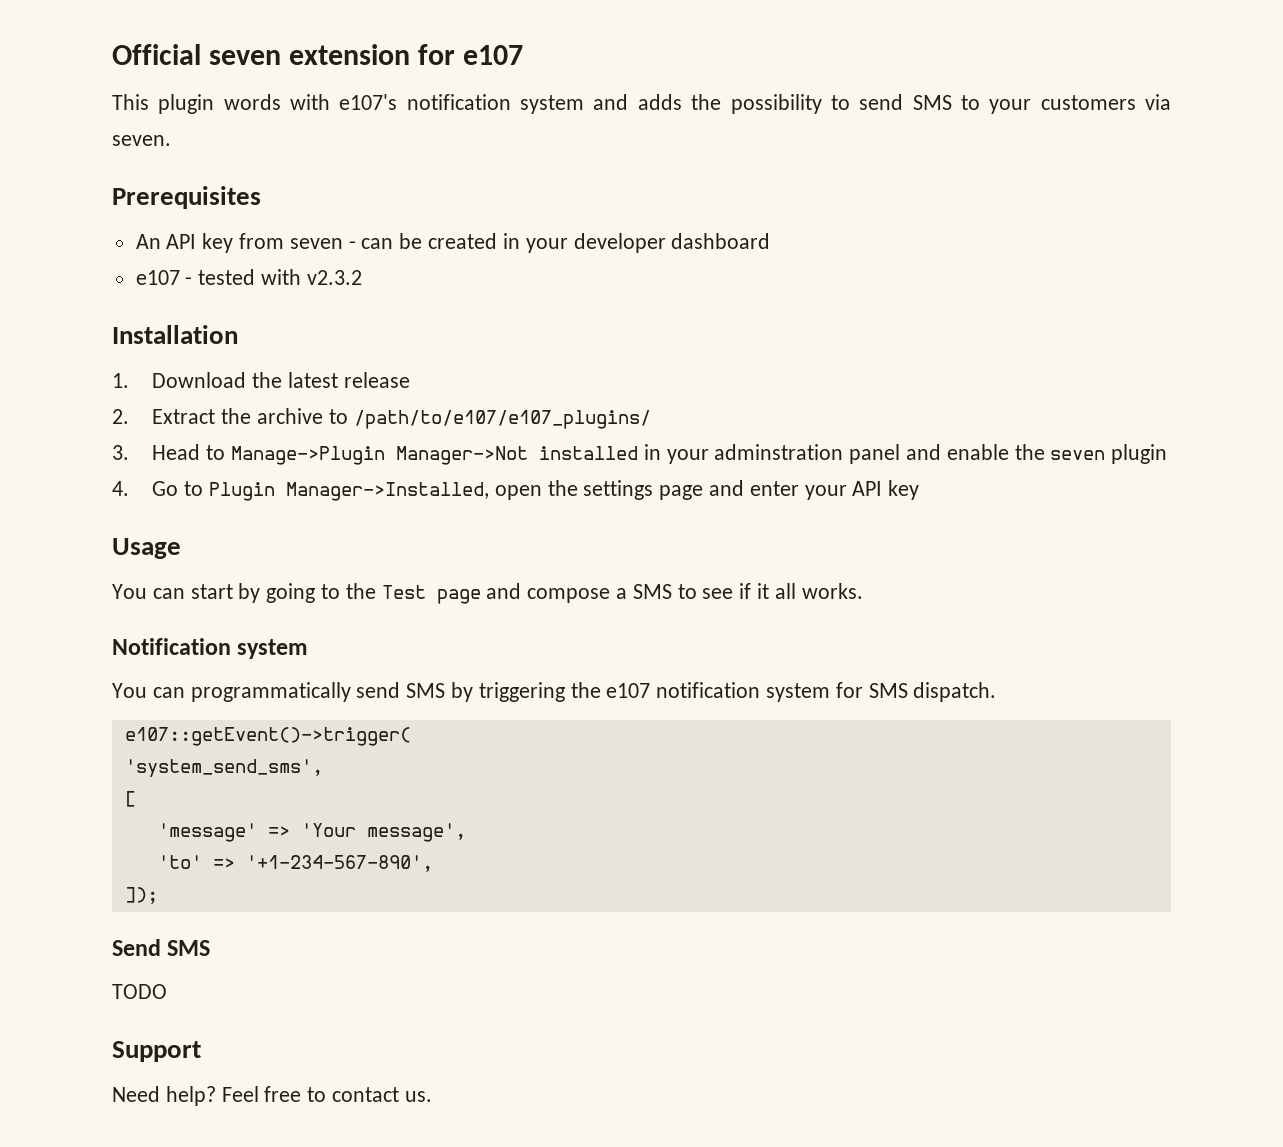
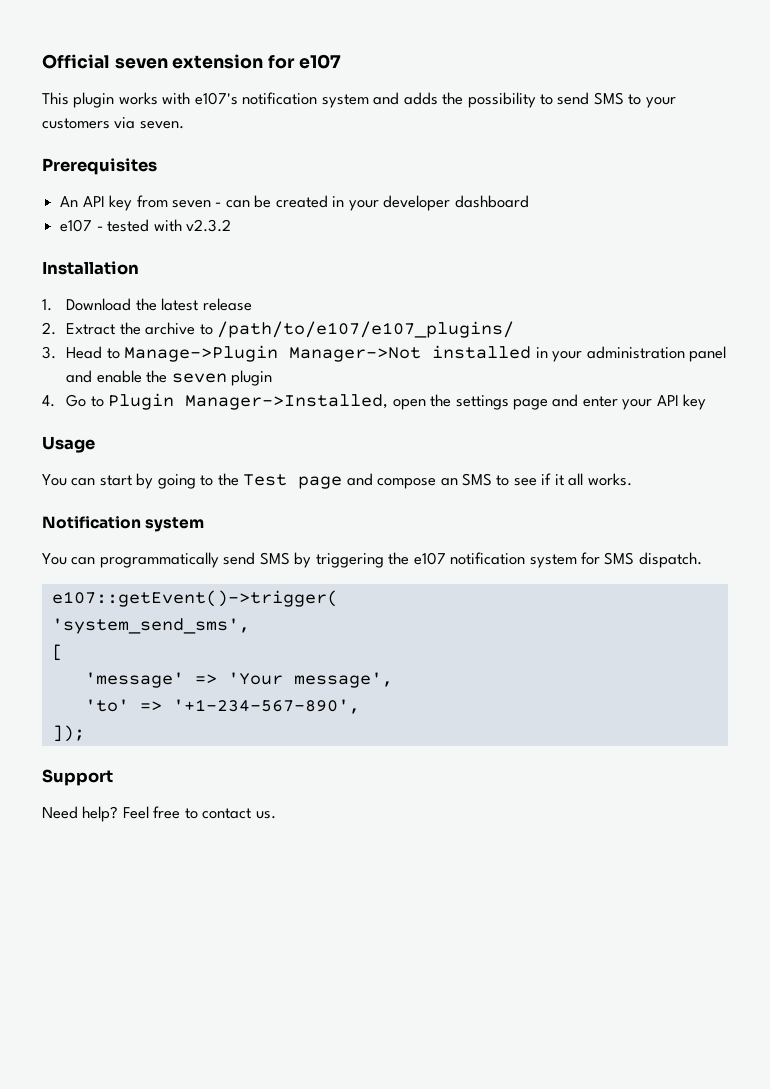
- This plugin words with e107's notification system and adds the possibility to send SMS to your customers via seven.
+ This plugin works with e107's notification system and adds the possibility to send SMS to your customers via seven.
- 3. Head to Manage->Plugin Manager->Not installed in your adminstration panel and enable the seven plugin
+ 3. Head to Manage->Plugin Manager->Not installed in your administration panel and enable the seven plugin
- You can start by going to the Test page and compose a SMS to see if it all works.
+ You can start by going to the Test page and compose an SMS to see if it all works.
- Send SMS
- TODO

